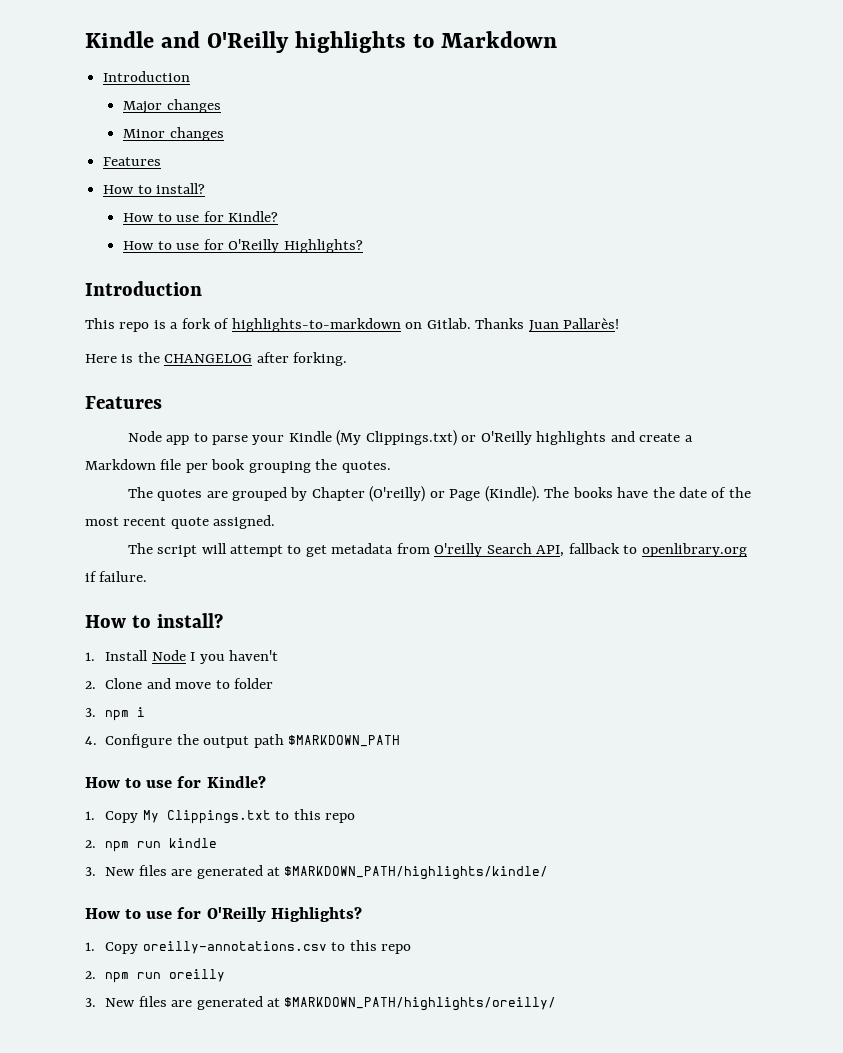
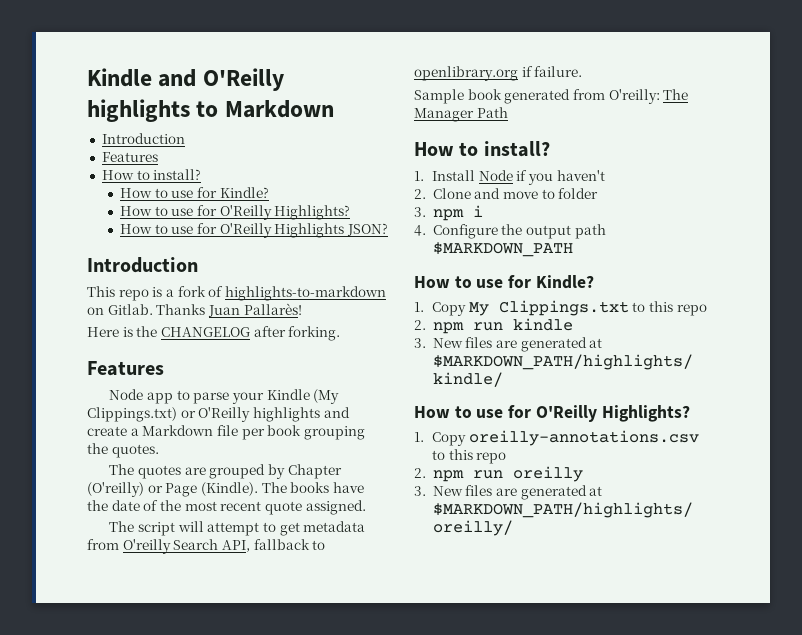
- Major changes
- Minor changes
+ How to use for O'Reilly Highlights JSON?
+ Sample book generated from O'reilly: The Manager Path
- 1. Install Node I you haven't
+ 1. Install Node if you haven't

